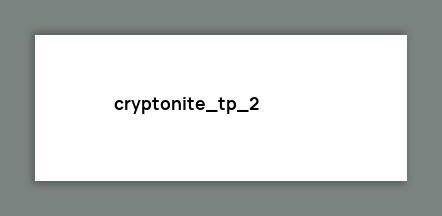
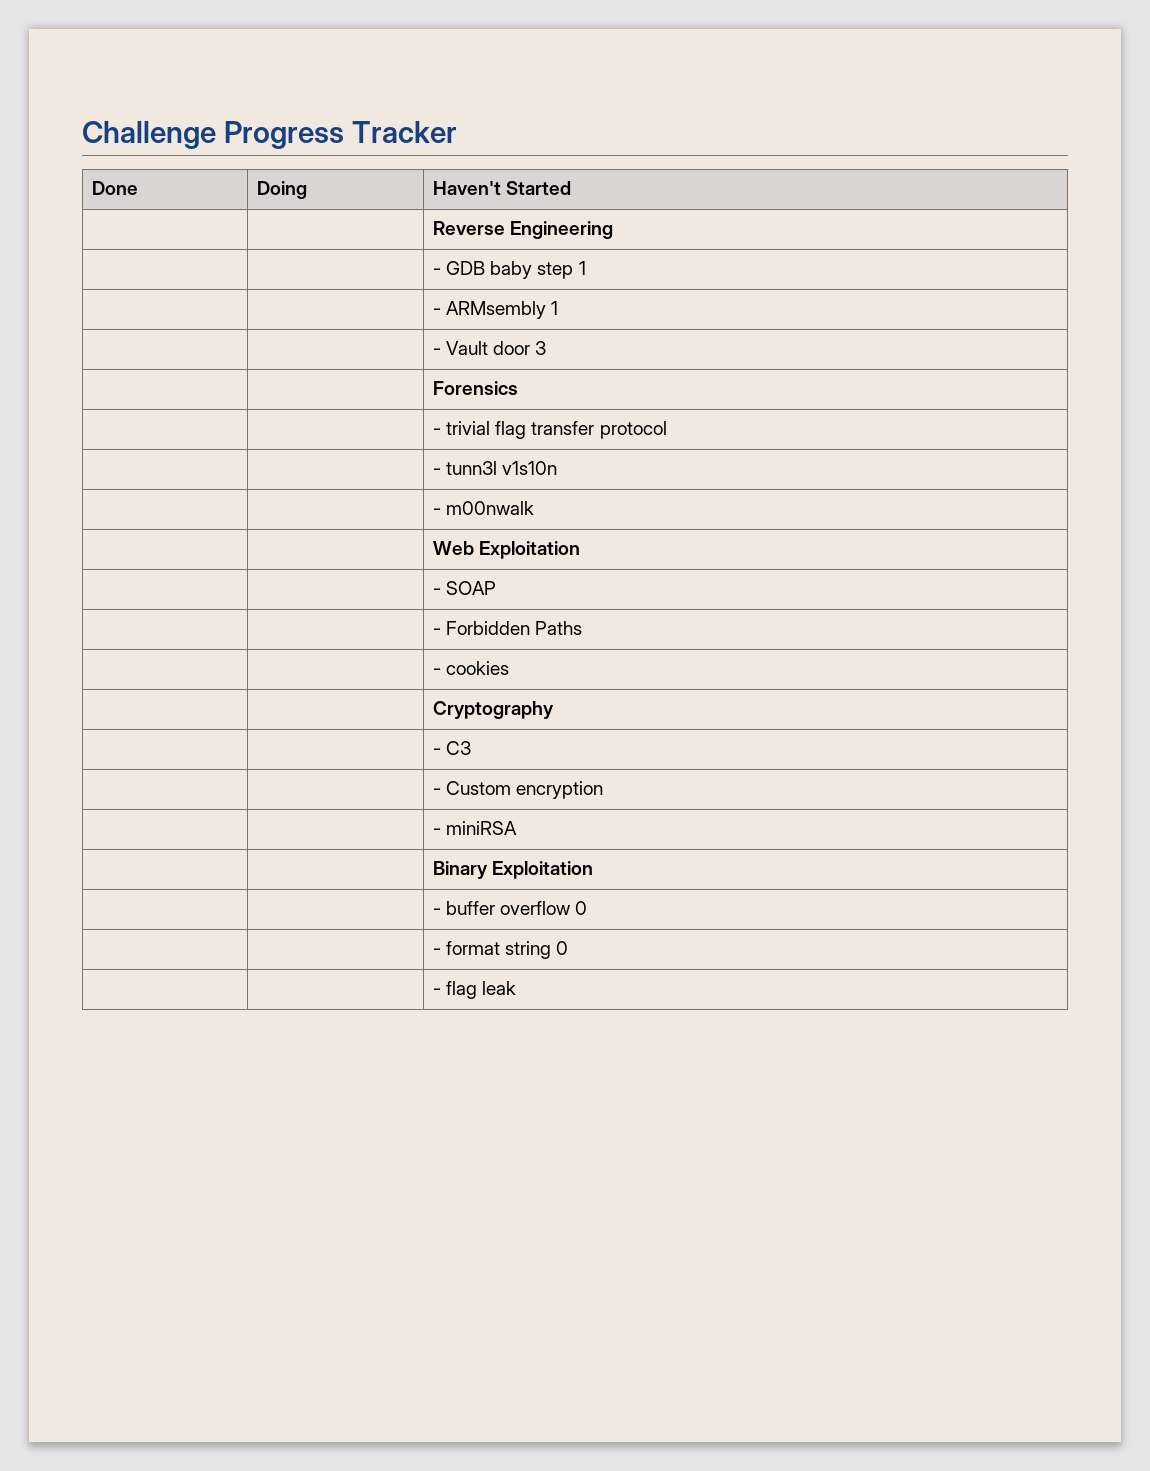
- cryptonite_tp_2
+ Challenge Progress Tracker
+ Done | Doing | Haven't Started
+ | | Reverse Engineering
+ | | - GDB baby step 1
+ | | - ARMsembly 1
+ | | - Vault door 3
+ | | Forensics
+ | | - trivial flag transfer protocol
+ | | - tunn3l v1s10n
+ | | - m00nwalk
+ | | Web Exploitation
+ | | - SOAP
+ | | - Forbidden Paths
+ | | - cookies
+ | | Cryptography
+ | | - C3
+ | | - Custom encryption
+ | | - miniRSA
+ | | Binary Exploitation
+ | | - buffer overflow 0
+ | | - format string 0
+ | | - flag leak

